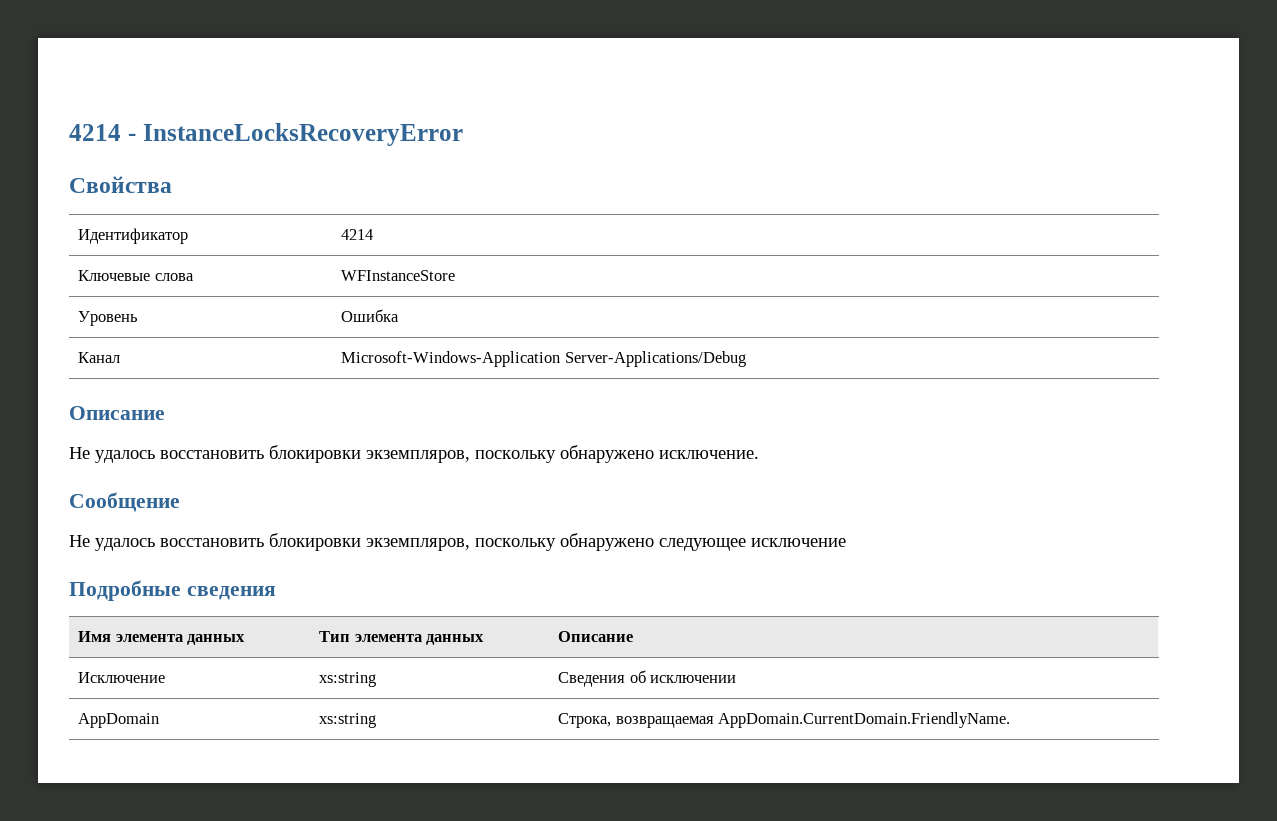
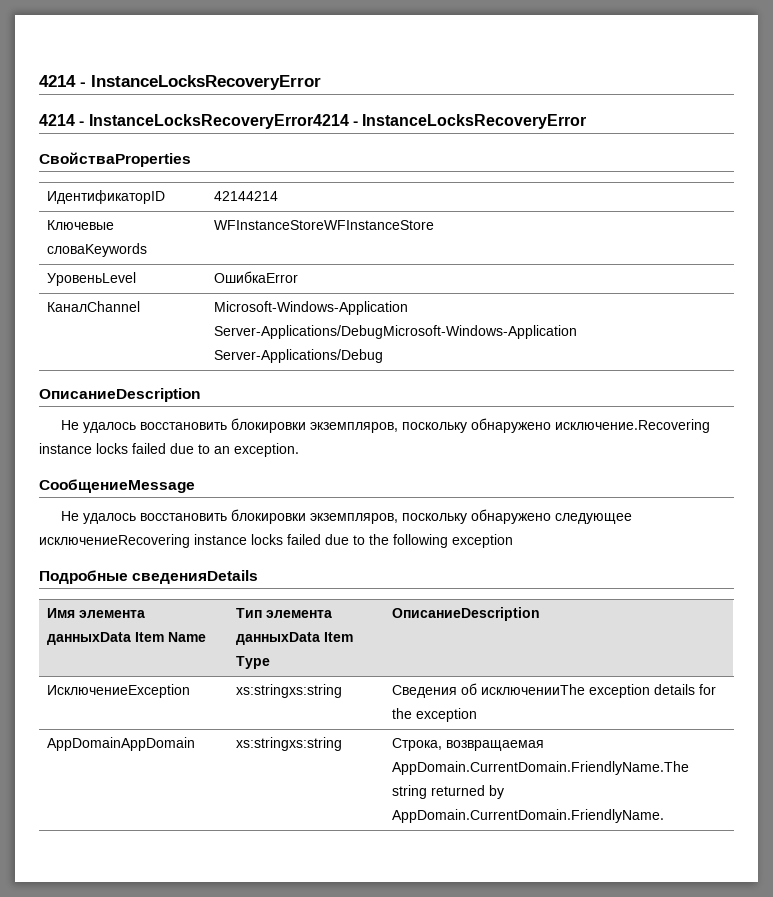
- Свойства
- Идентификатор | 4214
- Ключевые слова | WFInstanceStore
- Уровень | Ошибка
- Канал | Microsoft-Windows-Application Server-Applications/Debug
- Описание
- Не удалось восстановить блокировки экземпляров, поскольку обнаружено исключение.
- Сообщение
+ 4214 - InstanceLocksRecoveryError4214 - InstanceLocksRecoveryError
+ СвойстваProperties
+ ИдентификаторID | 42144214
+ Ключевые словаKeywords | WFInstanceStoreWFInstanceStore
+ УровеньLevel | ОшибкаError
+ КаналChannel | Microsoft-Windows-Application Server-Applications/DebugMicrosoft-Windows-Application Server-Applications/Debug
+ ОписаниеDescription
+ Не удалось восстановить блокировки экземпляров, поскольку обнаружено исключение.Recovering instance locks failed due to an exception.
+ СообщениеMessage
- Не удалось восстановить блокировки экземпляров, поскольку обнаружено следующее исключение
+ Не удалось восстановить блокировки экземпляров, поскольку обнаружено следующее исключениеRecovering instance locks failed due to the following exception
- Подробные сведения
+ Подробные сведенияDetails
- Имя элемента данных | Тип элемента данных | Описание
- Исключение | xs:string | Сведения об исключении
- AppDomain | xs:string | Строка, возвращаемая AppDomain.CurrentDomain.FriendlyName.
+ Имя элемента данныхData Item Name | Тип элемента данныхData Item Type | ОписаниеDescription
+ ИсключениеException | xs:stringxs:string | Сведения об исключенииThe exception details for the exception
+ AppDomainAppDomain | xs:stringxs:string | Строка, возвращаемая AppDomain.CurrentDomain.FriendlyName.The string returned by AppDomain.CurrentDomain.FriendlyName.

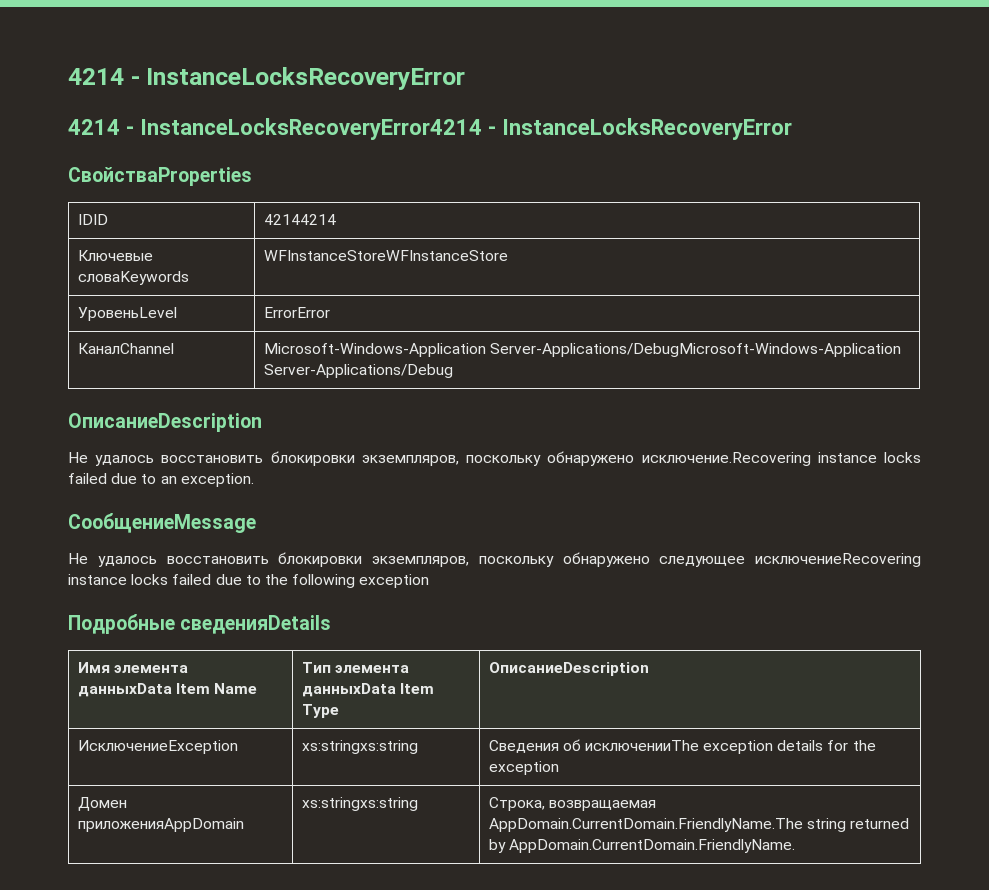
- ИдентификаторID | 42144214
+ IDID | 42144214
- УровеньLevel | ОшибкаError
+ УровеньLevel | ErrorError
- AppDomainAppDomain | xs:stringxs:string | Строка, возвращаемая AppDomain.CurrentDomain.FriendlyName.The string returned by AppDomain.CurrentDomain.FriendlyName.
+ Домен приложенияAppDomain | xs:stringxs:string | Строка, возвращаемая AppDomain.CurrentDomain.FriendlyName.The string returned by AppDomain.CurrentDomain.FriendlyName.

